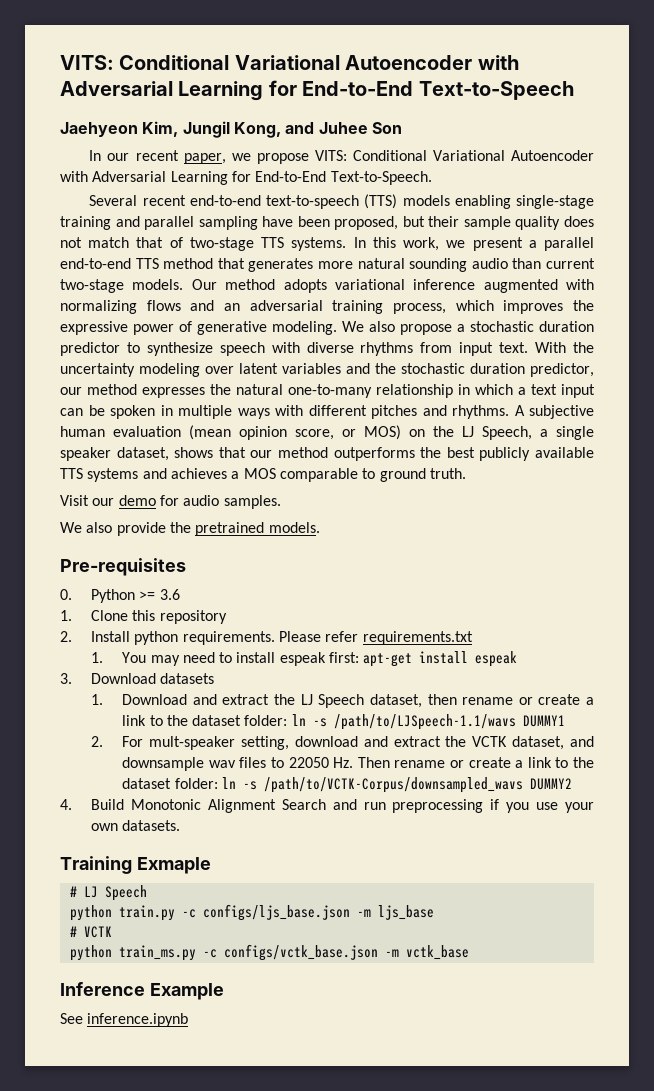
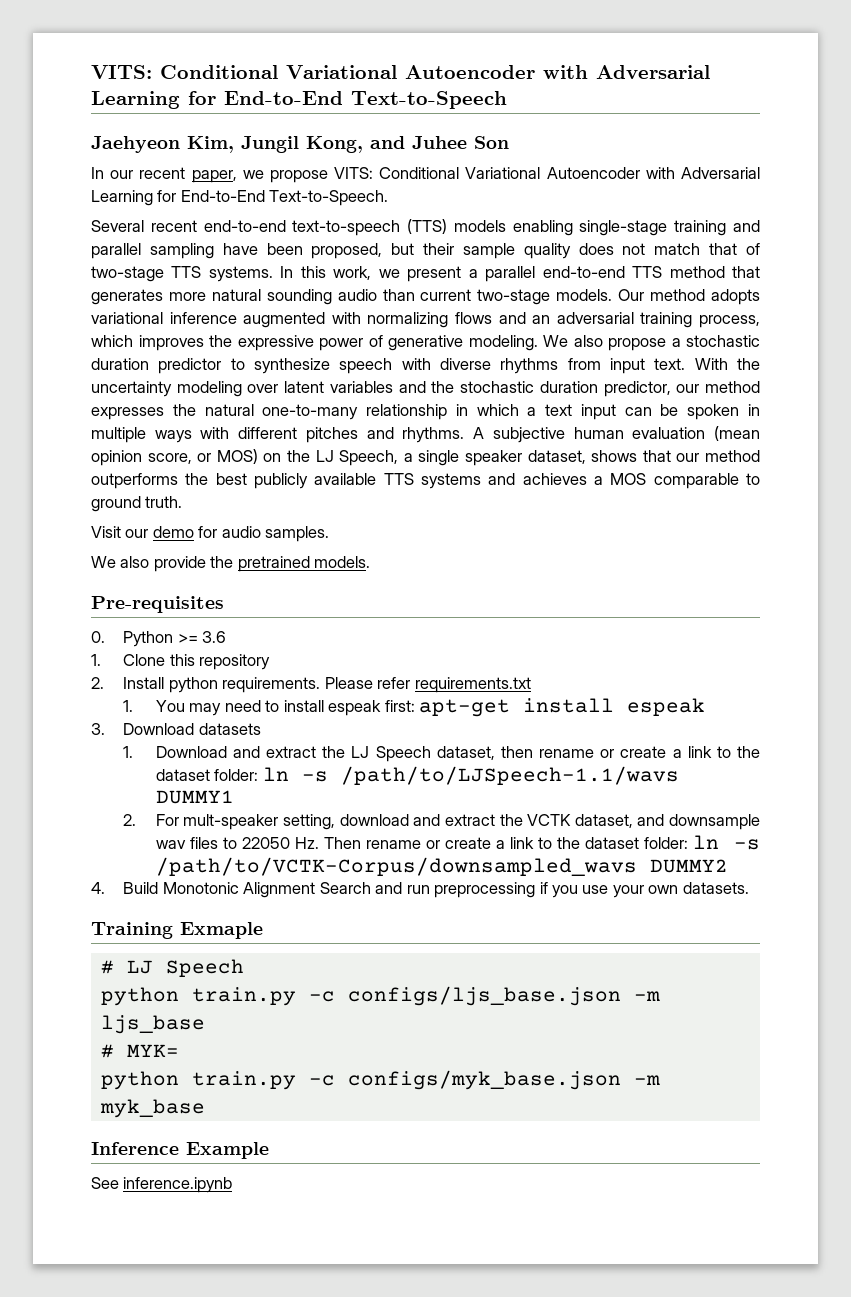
- # VCTK
- python train_ms.py -c configs/vctk_base.json -m vctk_base
+ # MYK=
+ python train.py -c configs/myk_base.json -m myk_base

